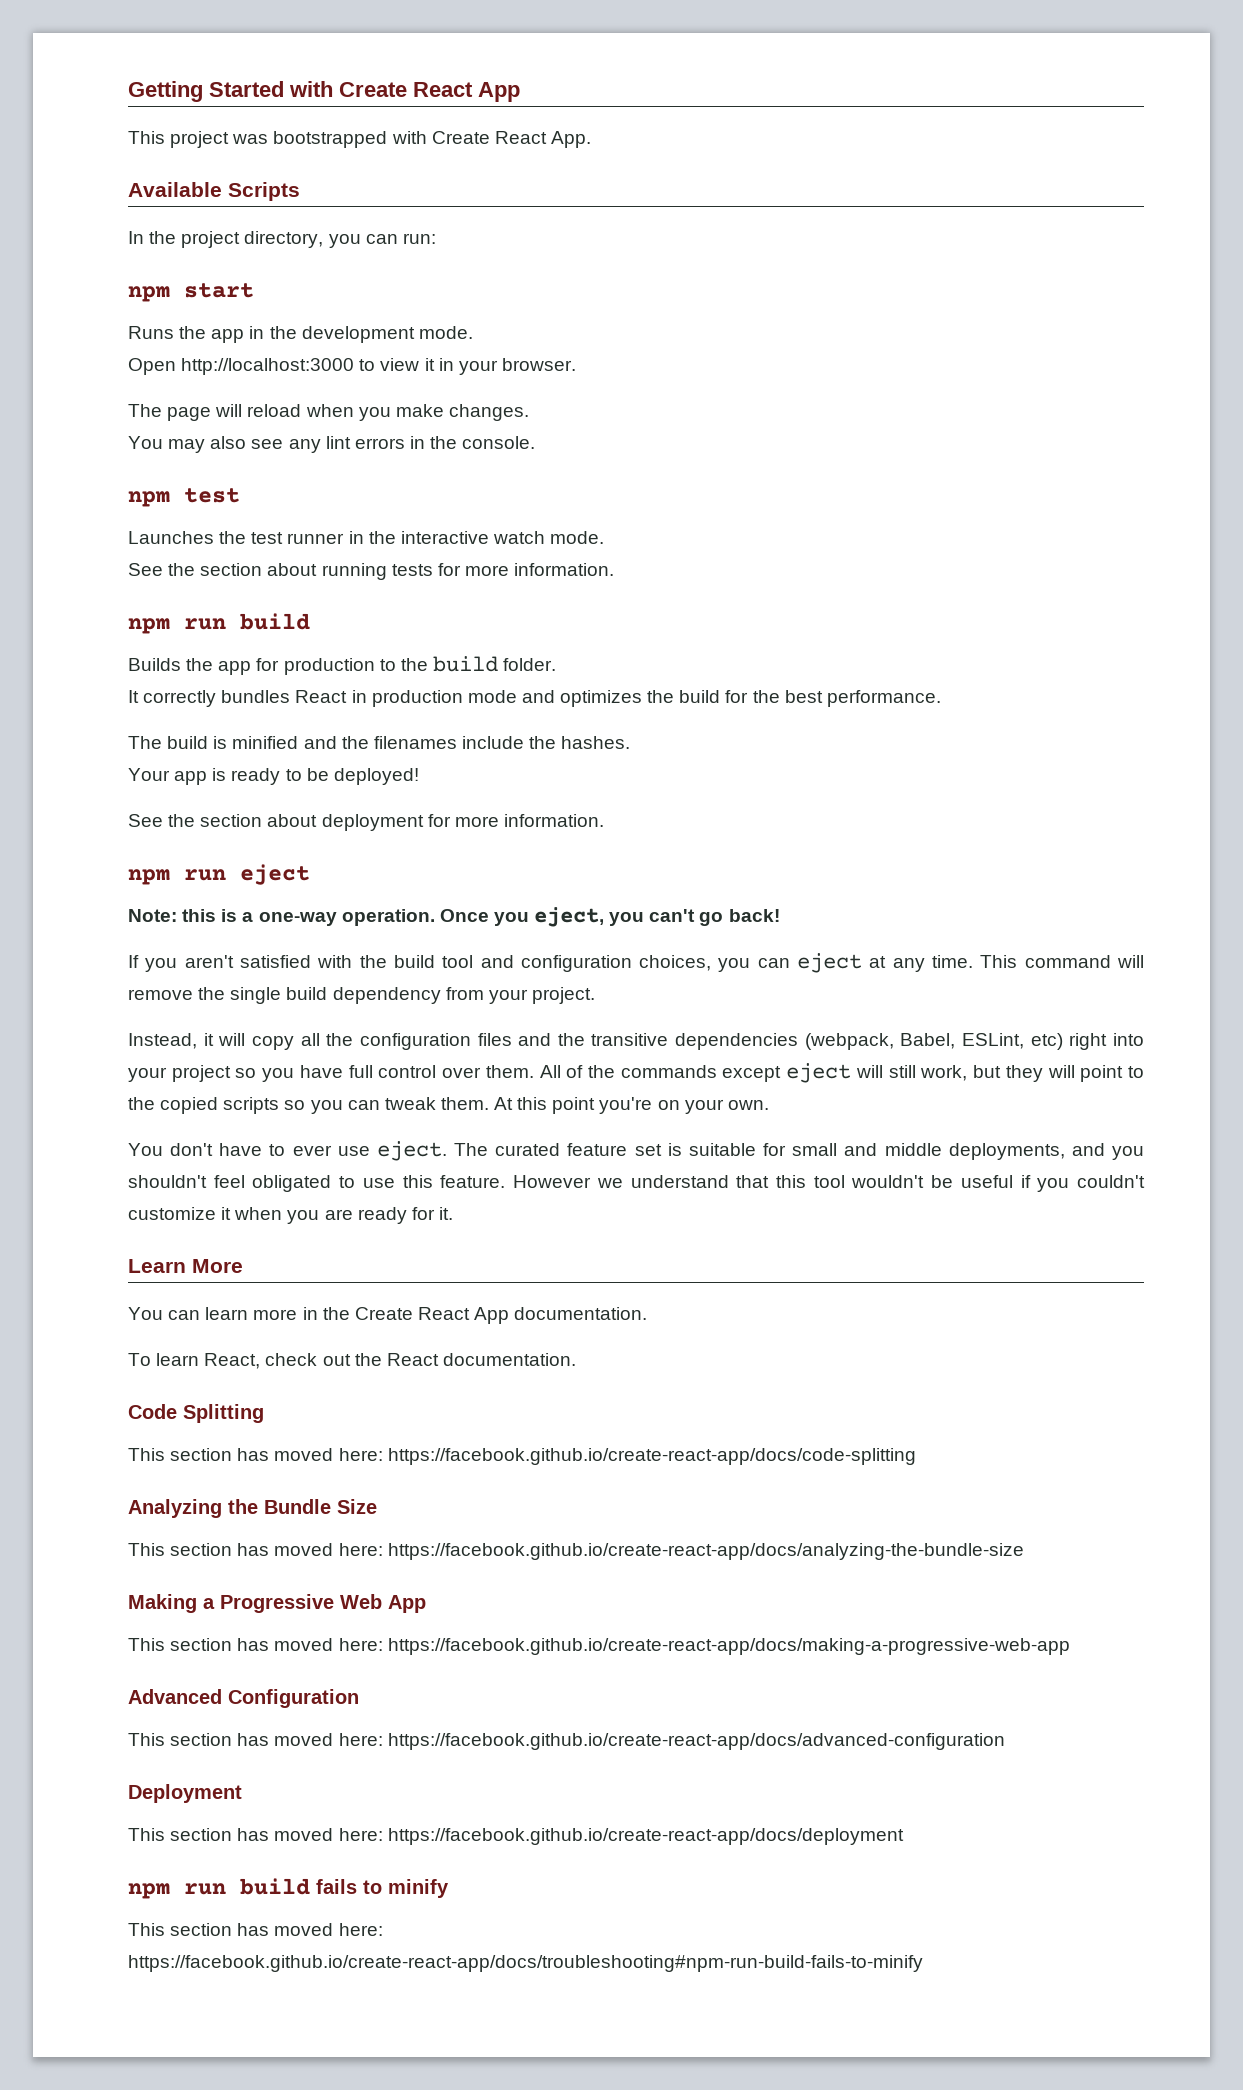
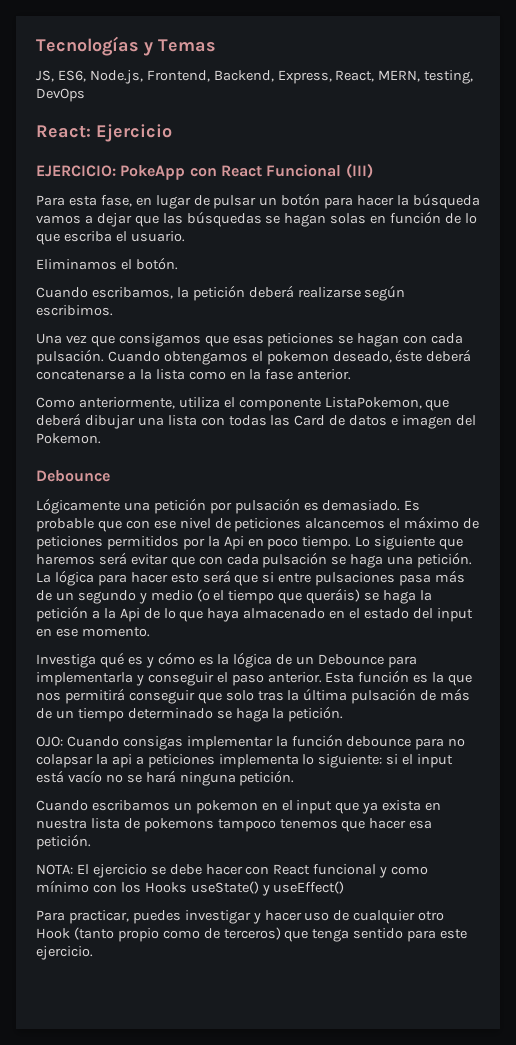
- Getting Started with Create React App
- This project was bootstrapped with Create React App.
- Available Scripts
- In the project directory, you can run:
- npm start
- Runs the app in the development mode.
- Open http://localhost:3000 to view it in your browser.
- The page will reload when you make changes.
- You may also see any lint errors in the console.
- npm test
- Launches the test runner in the interactive watch mode.
- See the section about running tests for more information.
- npm run build
- Builds the app for production to the build folder.
- It correctly bundles React in production mode and optimizes the build for the best performance.
- The build is minified and the filenames include the hashes.
- Your app is ready to be deployed!
- See the section about deployment for more information.
- npm run eject
- Note: this is a one-way operation. Once you eject, you can't go back!
- If you aren't satisfied with the build tool and configuration choices, you can eject at any time. This command will remove the single build dependency from your project.
- Instead, it will copy all the configuration files and the transitive dependencies (webpack, Babel, ESLint, etc) right into your project so you have full control over them. All of the commands except eject will still work, but they will point to the copied scripts so you can tweak them. At this point you're on your own.
- You don't have to ever use eject. The curated feature set is suitable for small and middle deployments, and you shouldn't feel obligated to use this feature. However we understand that this tool wouldn't be useful if you couldn't customize it when you are ready for it.
- Learn More
- You can learn more in the Create React App documentation.
- To learn React, check out the React documentation.
- Code Splitting
- This section has moved here: https://facebook.github.io/create-react-app/docs/code-splitting
- Analyzing the Bundle Size
- This section has moved here: https://facebook.github.io/create-react-app/docs/analyzing-the-bundle-size
- Making a Progressive Web App
- This section has moved here: https://facebook.github.io/create-react-app/docs/making-a-progressive-web-app
- Advanced Configuration
- This section has moved here: https://facebook.github.io/create-react-app/docs/advanced-configuration
- Deployment
- This section has moved here: https://facebook.github.io/create-react-app/docs/deployment
- npm run build fails to minify
- This section has moved here: https://facebook.github.io/create-react-app/docs/troubleshooting#npm-run-build-fails-to-minify
+ Tecnologías y Temas
+ JS, ES6, Node.js, Frontend, Backend, Express, React, MERN, testing, DevOps
+ React: Ejercicio
+ EJERCICIO: PokeApp con React Funcional (III)
+ Para esta fase, en lugar de pulsar un botón para hacer la búsqueda vamos a dejar que las búsquedas se hagan solas en función de lo que escriba el usuario.
+ Eliminamos el botón.
+ Cuando escribamos, la petición deberá realizarse según escribimos.
+ Una vez que consigamos que esas peticiones se hagan con cada pulsación. Cuando obtengamos el pokemon deseado, éste deberá concatenarse a la lista como en la fase anterior.
+ Como anteriormente, utiliza el componente ListaPokemon, que deberá dibujar una lista con todas las Card de datos e imagen del Pokemon.
+ Debounce
+ Lógicamente una petición por pulsación es demasiado. Es probable que con ese nivel de peticiones alcancemos el máximo de peticiones permitidos por la Api en poco tiempo. Lo siguiente que haremos será evitar que con cada pulsación se haga una petición. La lógica para hacer esto será que si entre pulsaciones pasa más de un segundo y medio (o el tiempo que queráis) se haga la petición a la Api de lo que haya almacenado en el estado del input en ese momento.
+ Investiga qué es y cómo es la lógica de un Debounce para implementarla y conseguir el paso anterior. Esta función es la que nos permitirá conseguir que solo tras la última pulsación de más de un tiempo determinado se haga la petición.
+ OJO: Cuando consigas implementar la función debounce para no colapsar la api a peticiones implementa lo siguiente: si el input está vacío no se hará ninguna petición.
+ Cuando escribamos un pokemon en el input que ya exista en nuestra lista de pokemons tampoco tenemos que hacer esa petición.
+ NOTA: El ejercicio se debe hacer con React funcional y como mínimo con los Hooks useState() y useEffect()
+ Para practicar, puedes investigar y hacer uso de cualquier otro Hook (tanto propio como de terceros) que tenga sentido para este ejercicio.

